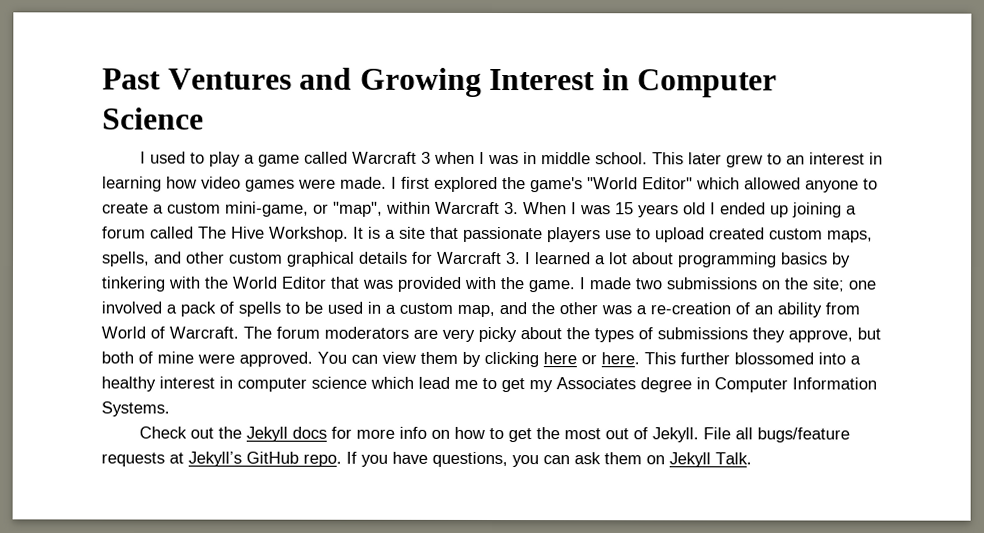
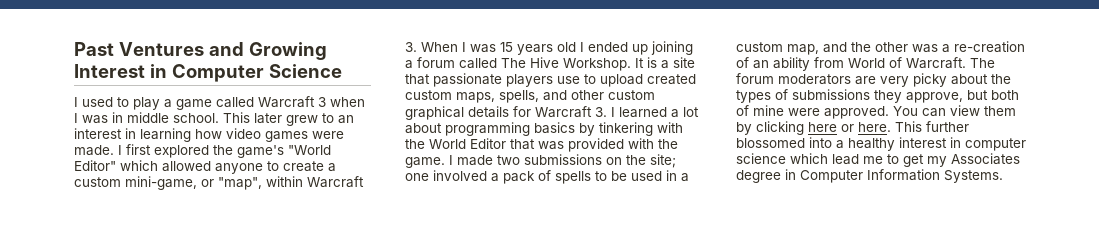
- Check out the Jekyll docs for more info on how to get the most out of Jekyll. File all bugs/feature requests at Jekyll’s GitHub repo. If you have questions, you can ask them on Jekyll Talk.

